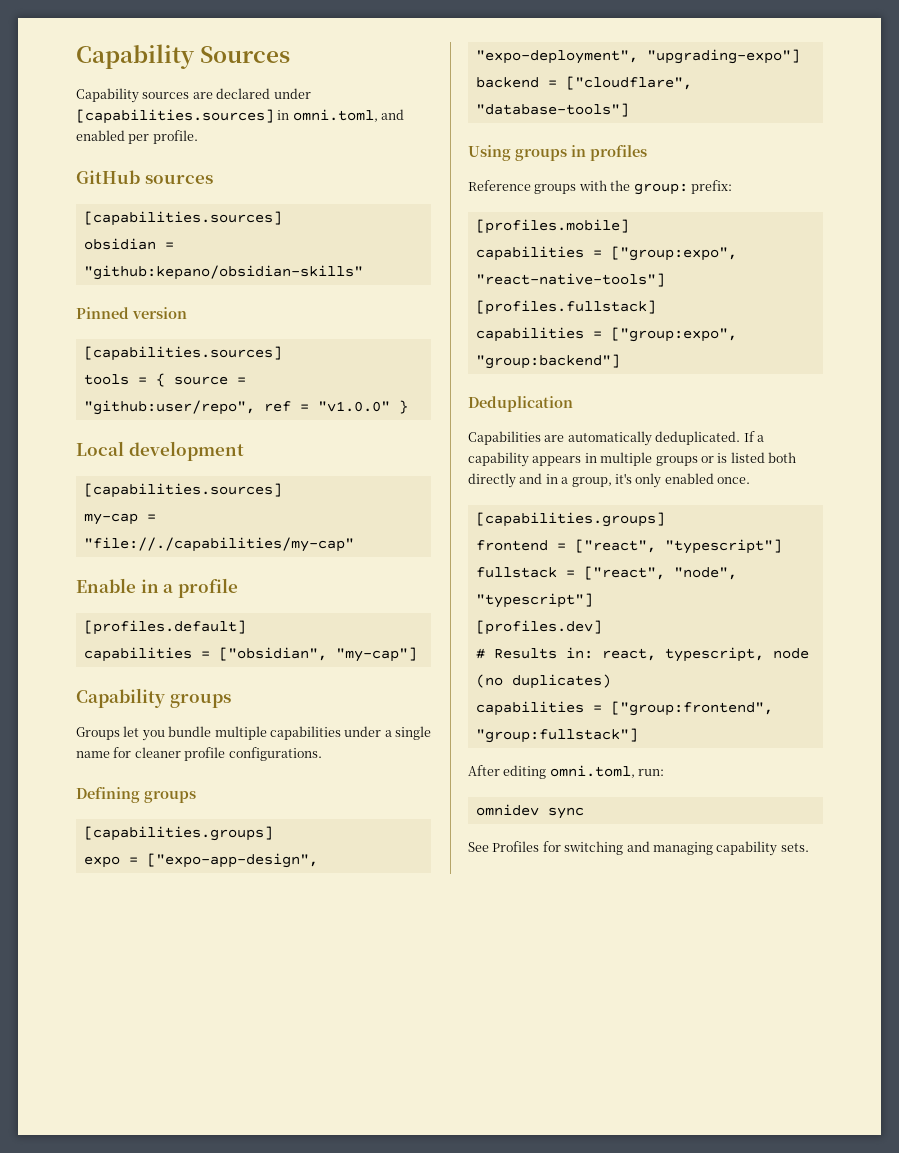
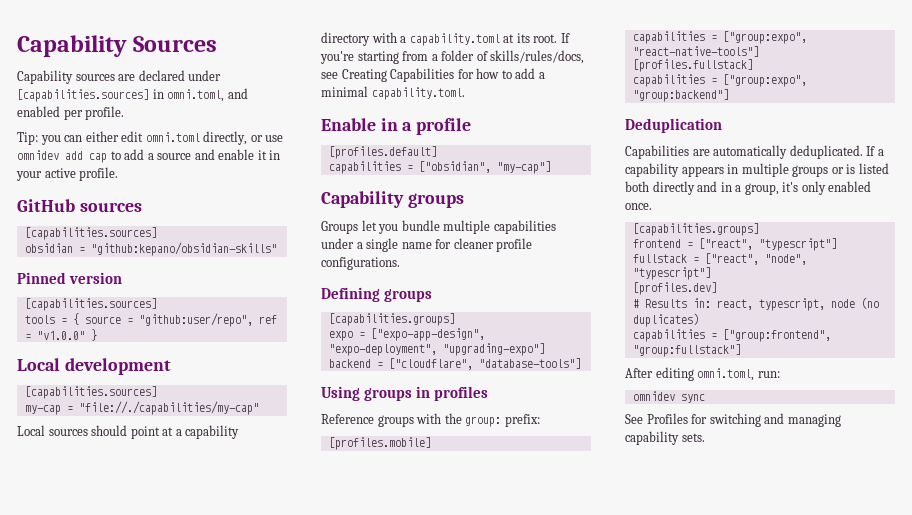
+ Tip: you can either edit omni.toml directly, or use omnidev add cap to add a source and enable it in your active profile.
+ Local sources should point at a capability directory with a capability.toml at its root. If you're starting from a folder of skills/rules/docs, see Creating Capabilities for how to add a minimal capability.toml.

